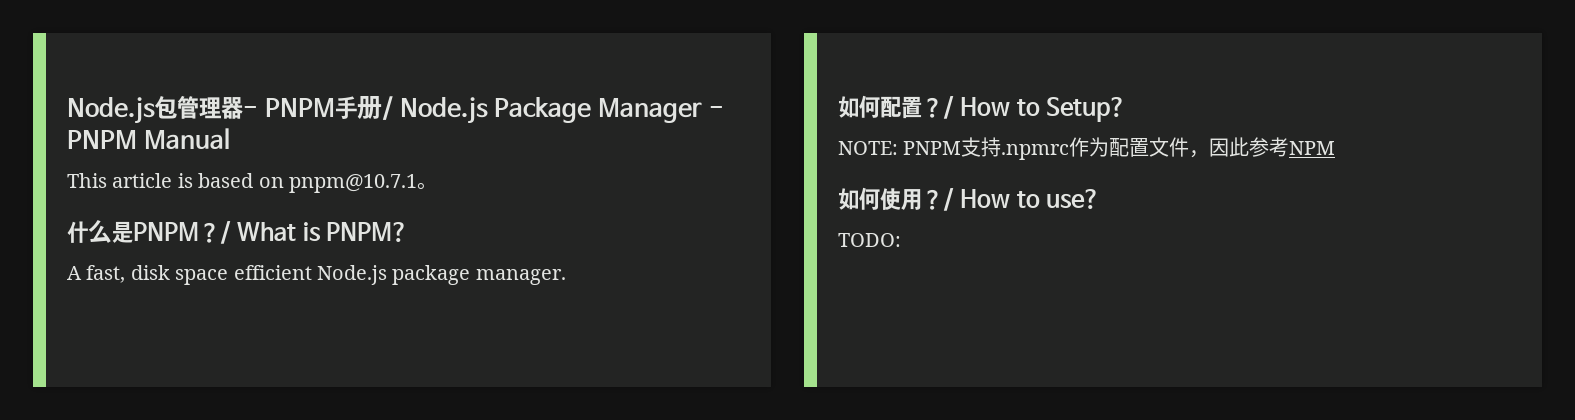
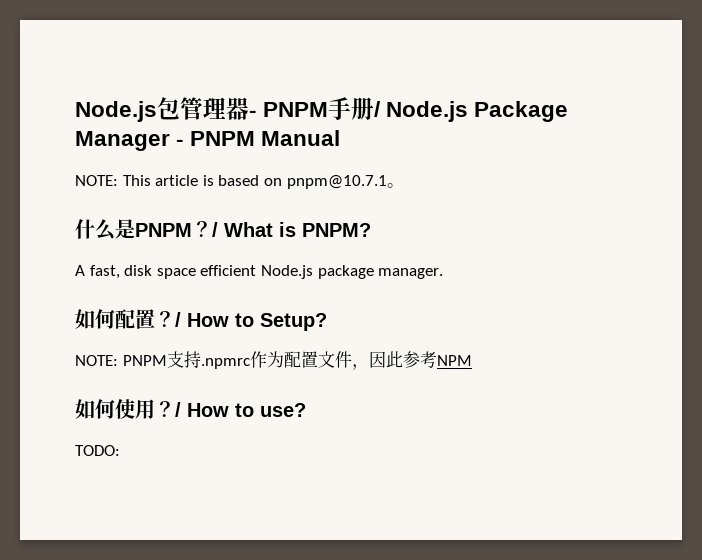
- This article is based on pnpm@10.7.1。
+ NOTE: This article is based on pnpm@10.7.1。

